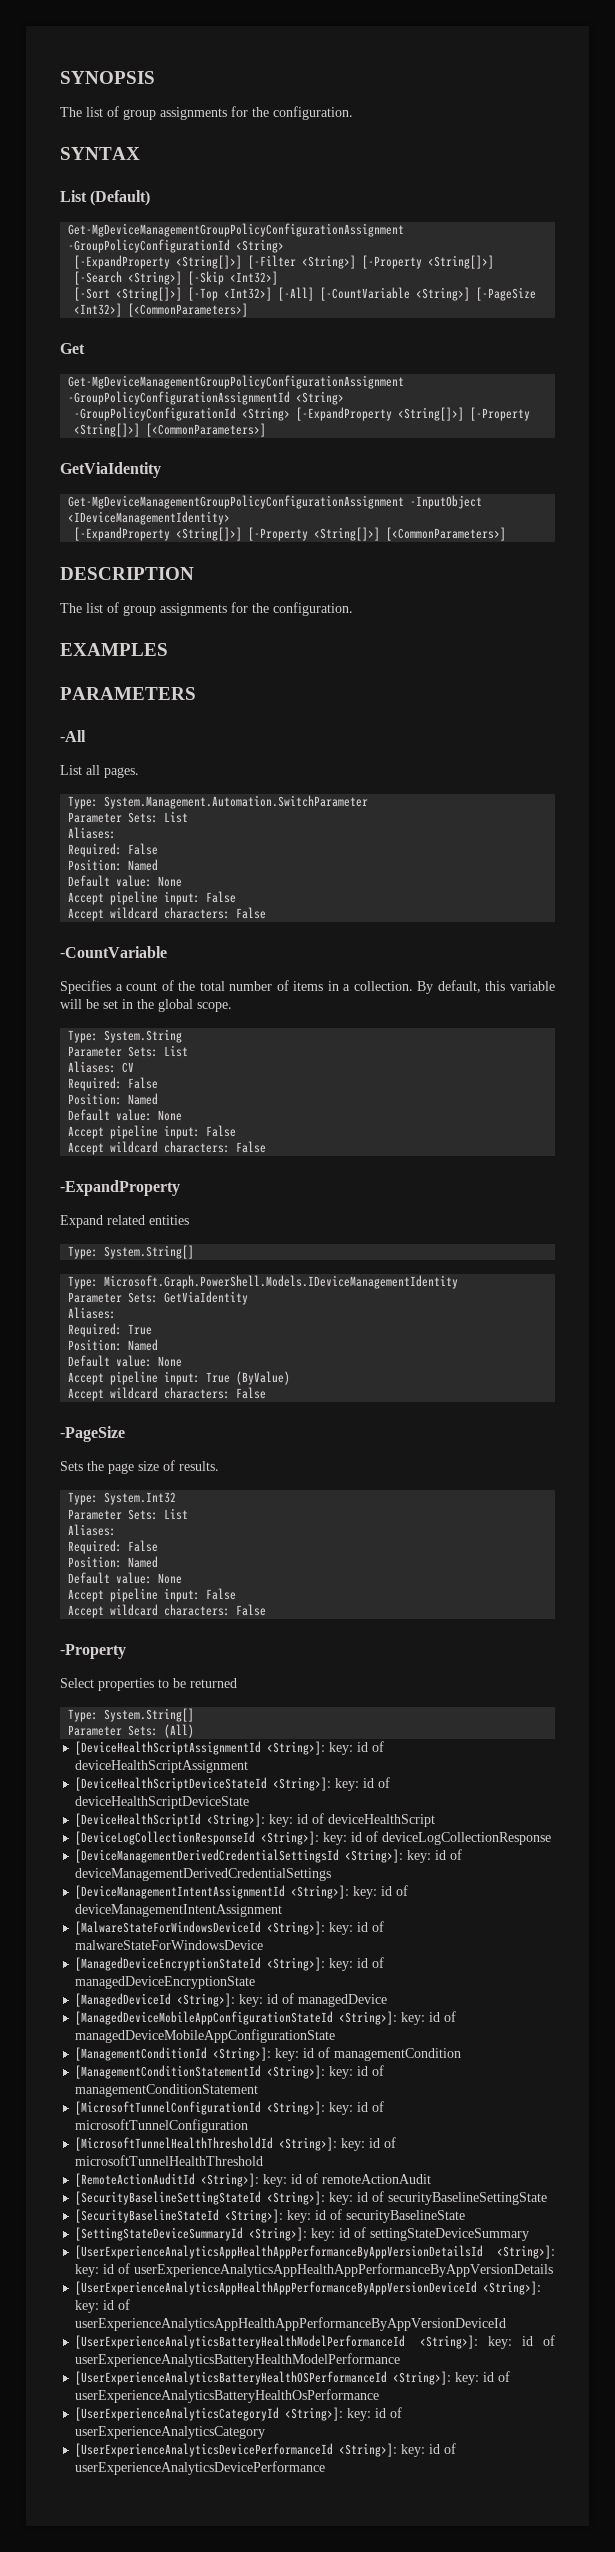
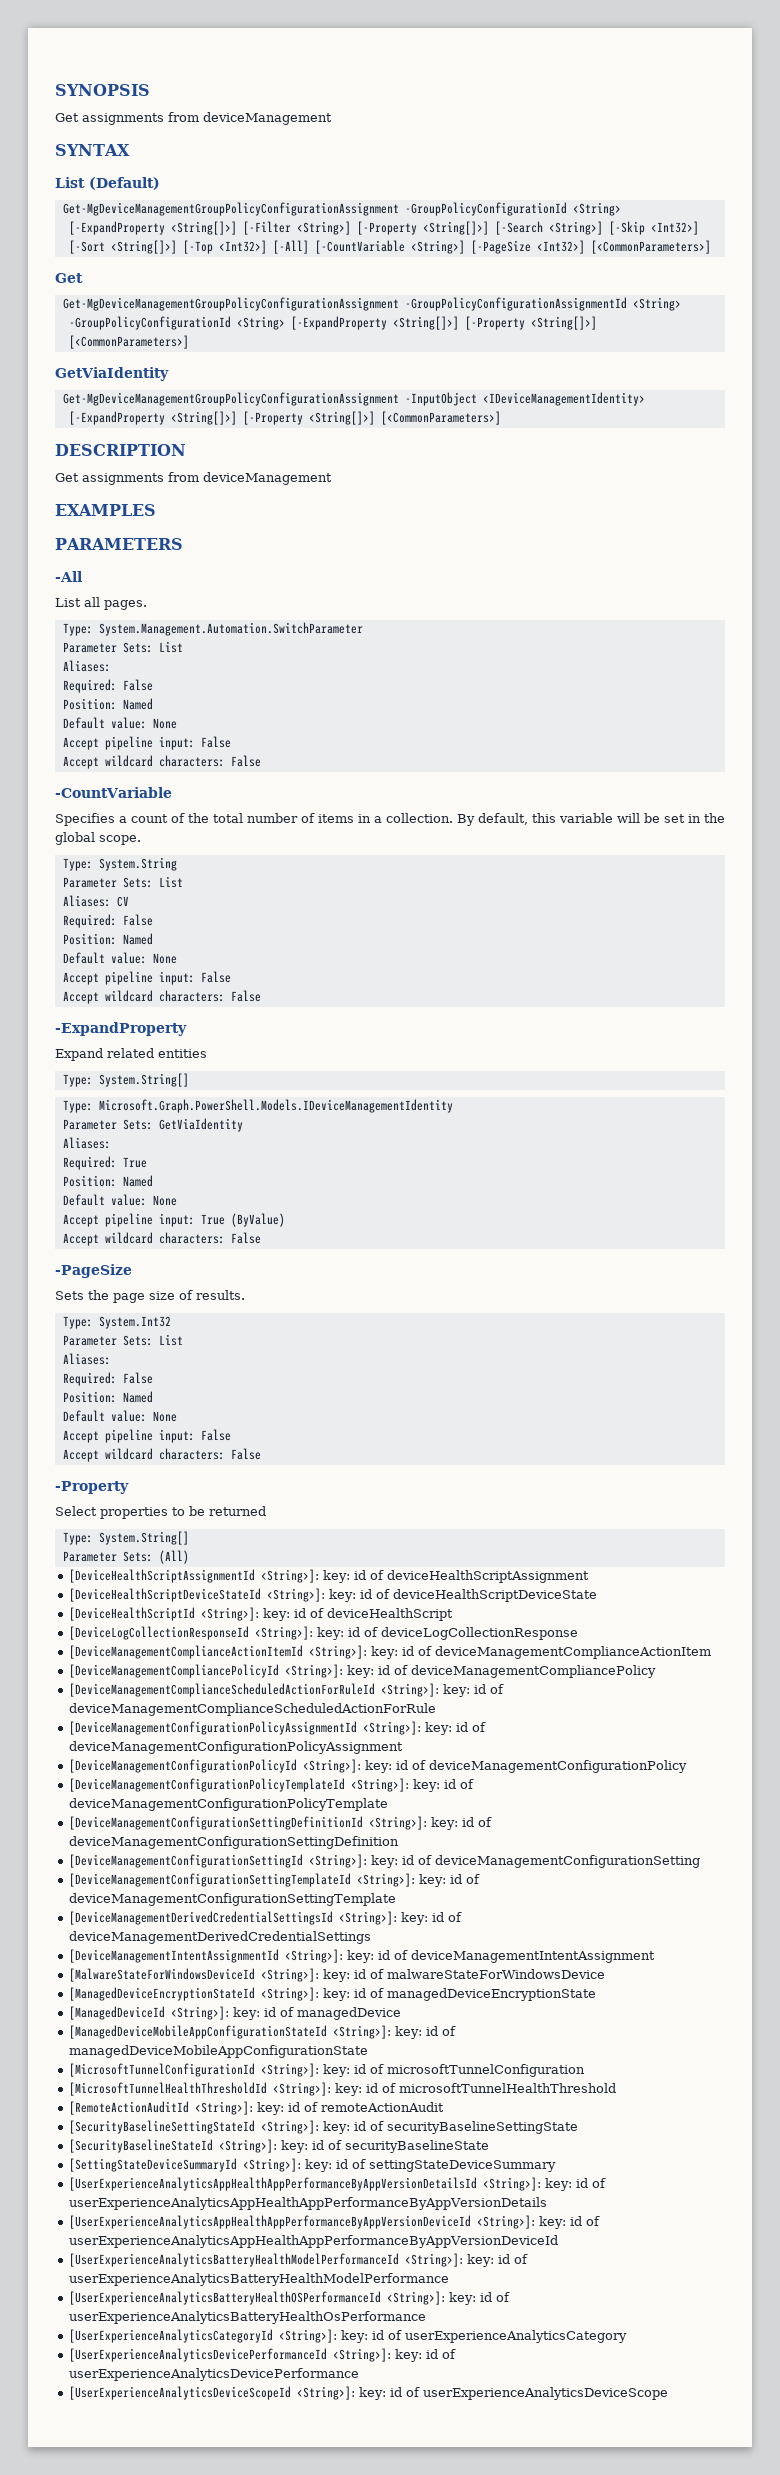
  SYNOPSIS
- The list of group assignments for the configuration.
+ Get assignments from deviceManagement
  DESCRIPTION
- The list of group assignments for the configuration.
+ Get assignments from deviceManagement
+ [DeviceManagementComplianceActionItemId <String>]: key: id of deviceManagementComplianceActionItem
+ [DeviceManagementCompliancePolicyId <String>]: key: id of deviceManagementCompliancePolicy
+ [DeviceManagementComplianceScheduledActionForRuleId <String>]: key: id of deviceManagementComplianceScheduledActionForRule
+ [DeviceManagementConfigurationPolicyAssignmentId <String>]: key: id of deviceManagementConfigurationPolicyAssignment
+ [DeviceManagementConfigurationPolicyId <String>]: key: id of deviceManagementConfigurationPolicy
+ [DeviceManagementConfigurationPolicyTemplateId <String>]: key: id of deviceManagementConfigurationPolicyTemplate
+ [DeviceManagementConfigurationSettingDefinitionId <String>]: key: id of deviceManagementConfigurationSettingDefinition
+ [DeviceManagementConfigurationSettingId <String>]: key: id of deviceManagementConfigurationSetting
+ [DeviceManagementConfigurationSettingTemplateId <String>]: key: id of deviceManagementConfigurationSettingTemplate
- [ManagementConditionId <String>]: key: id of managementCondition
- [ManagementConditionStatementId <String>]: key: id of managementConditionStatement
+ [UserExperienceAnalyticsDeviceScopeId <String>]: key: id of userExperienceAnalyticsDeviceScope

